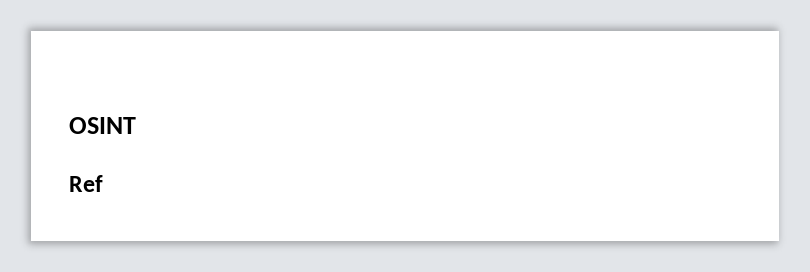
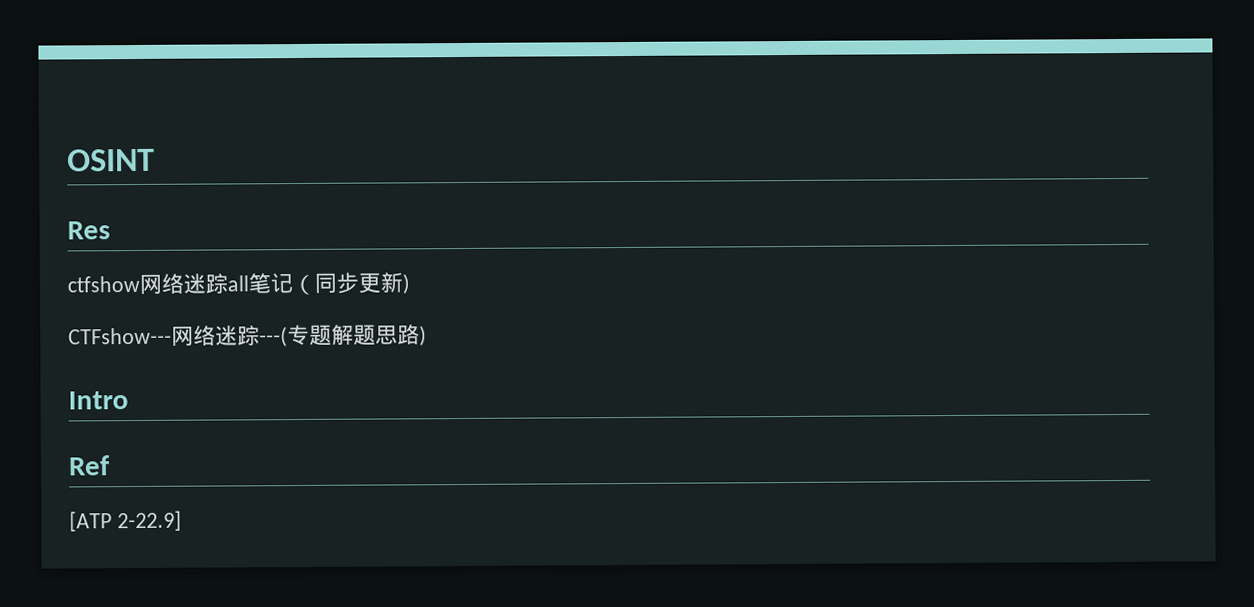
+ Res
+ ctfshow网络迷踪all笔记（同步更新)
+ CTFshow---网络迷踪---(专题解题思路)
+ Intro
+ [ATP 2-22.9]

